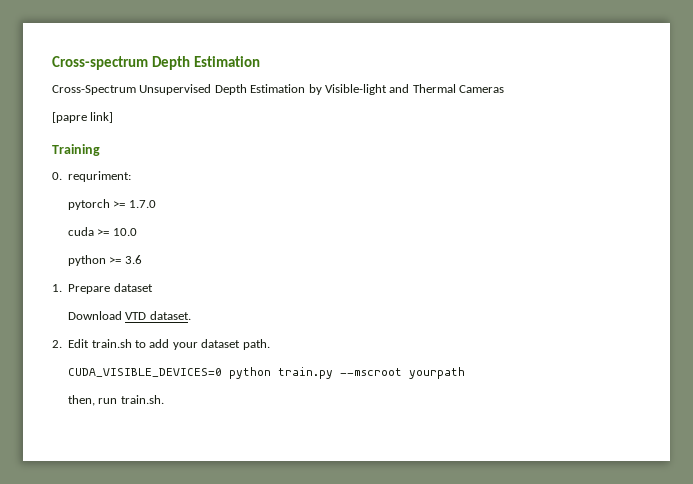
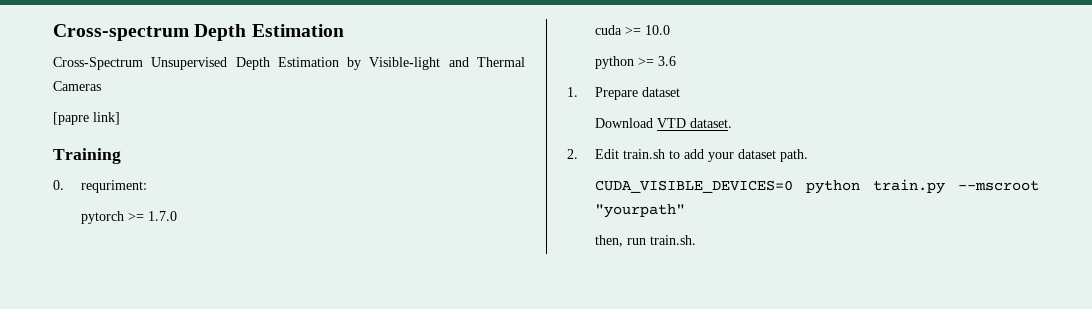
- CUDA_VISIBLE_DEVICES=0 python train.py --mscroot yourpath
+ CUDA_VISIBLE_DEVICES=0 python train.py --mscroot "yourpath"

